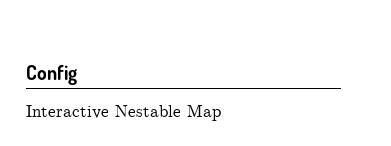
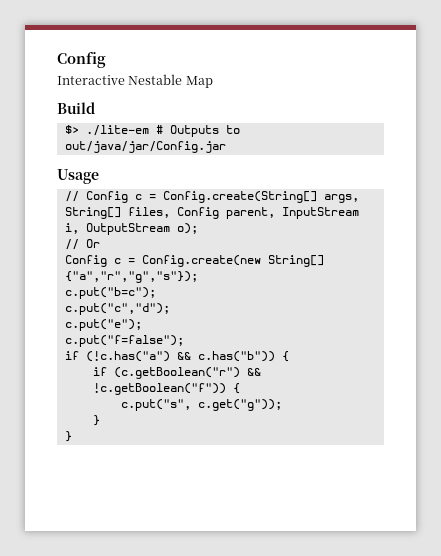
+ Build
+ $> ./lite-em # Outputs to out/java/jar/Config.jar
+ Usage
+ // Config c = Config.create(String[] args, String[] files, Config parent, InputStream i, OutputStream o);
+ // Or
+ Config c = Config.create(new String[] {"a","r","g","s"});
+ c.put("b=c");
+ c.put("c","d");
+ c.put("e");
+ c.put("f=false");
+ if (!c.has("a") && c.has("b")) {
+ if (c.getBoolean("r") && !c.getBoolean("f")) {
+ c.put("s", c.get("g"));
+ }
+ }

